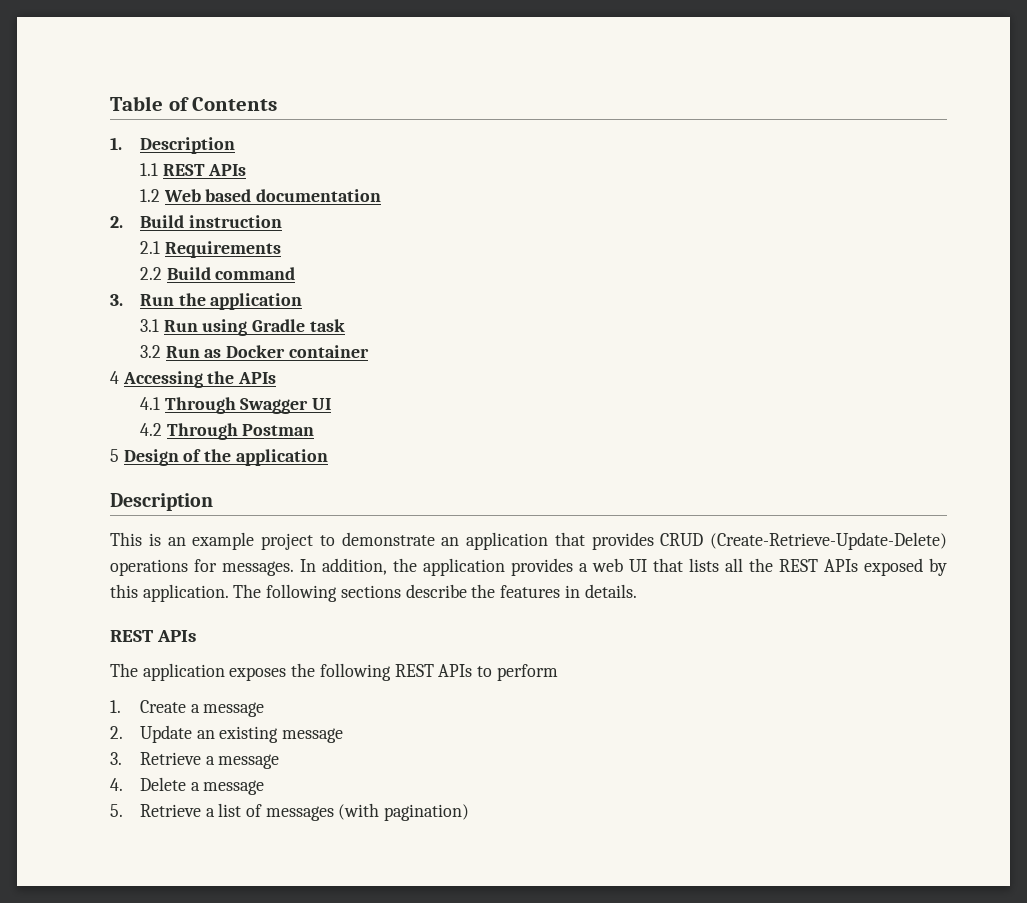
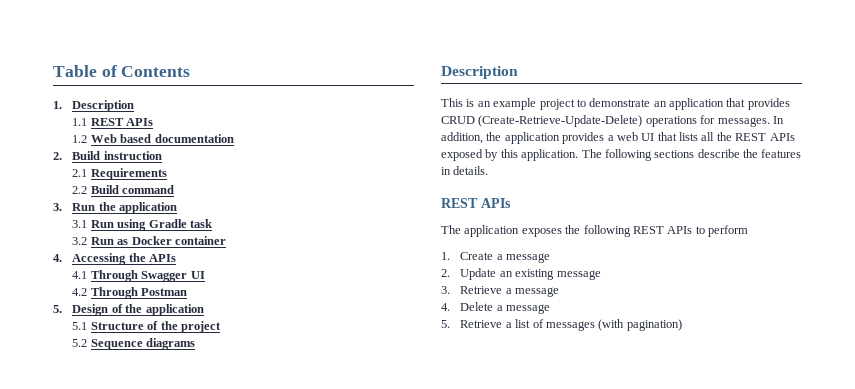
- 4 Accessing the APIs
+ 4. Accessing the APIs
- 5 Design of the application
+ 5. Design of the application
+ 5.1 Structure of the project
+ 5.2 Sequence diagrams

